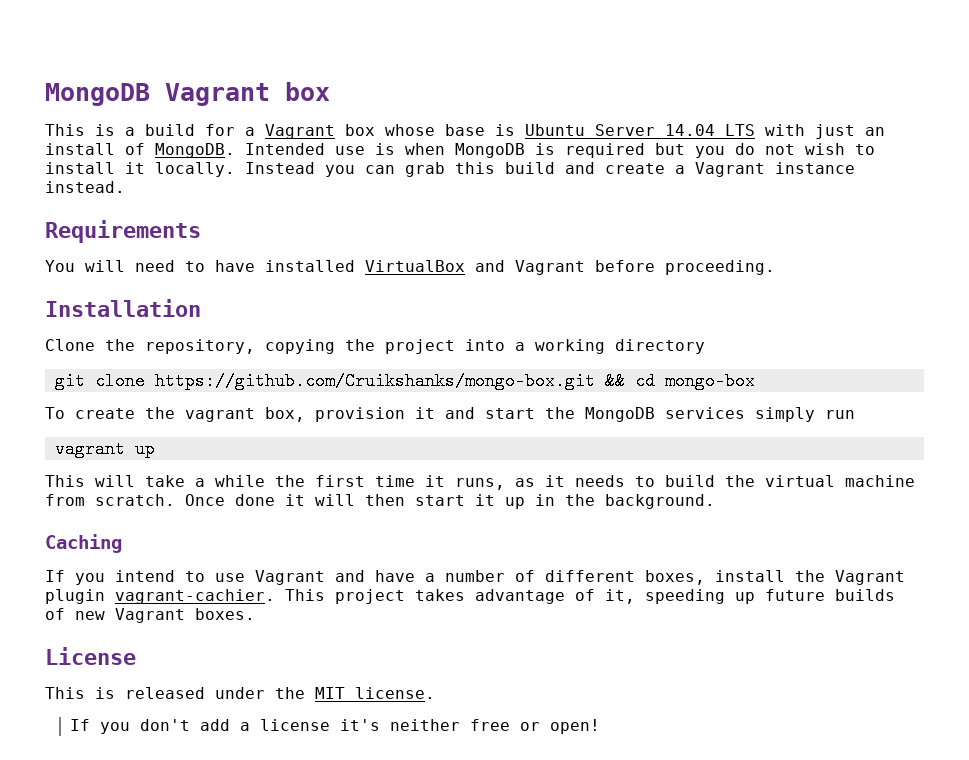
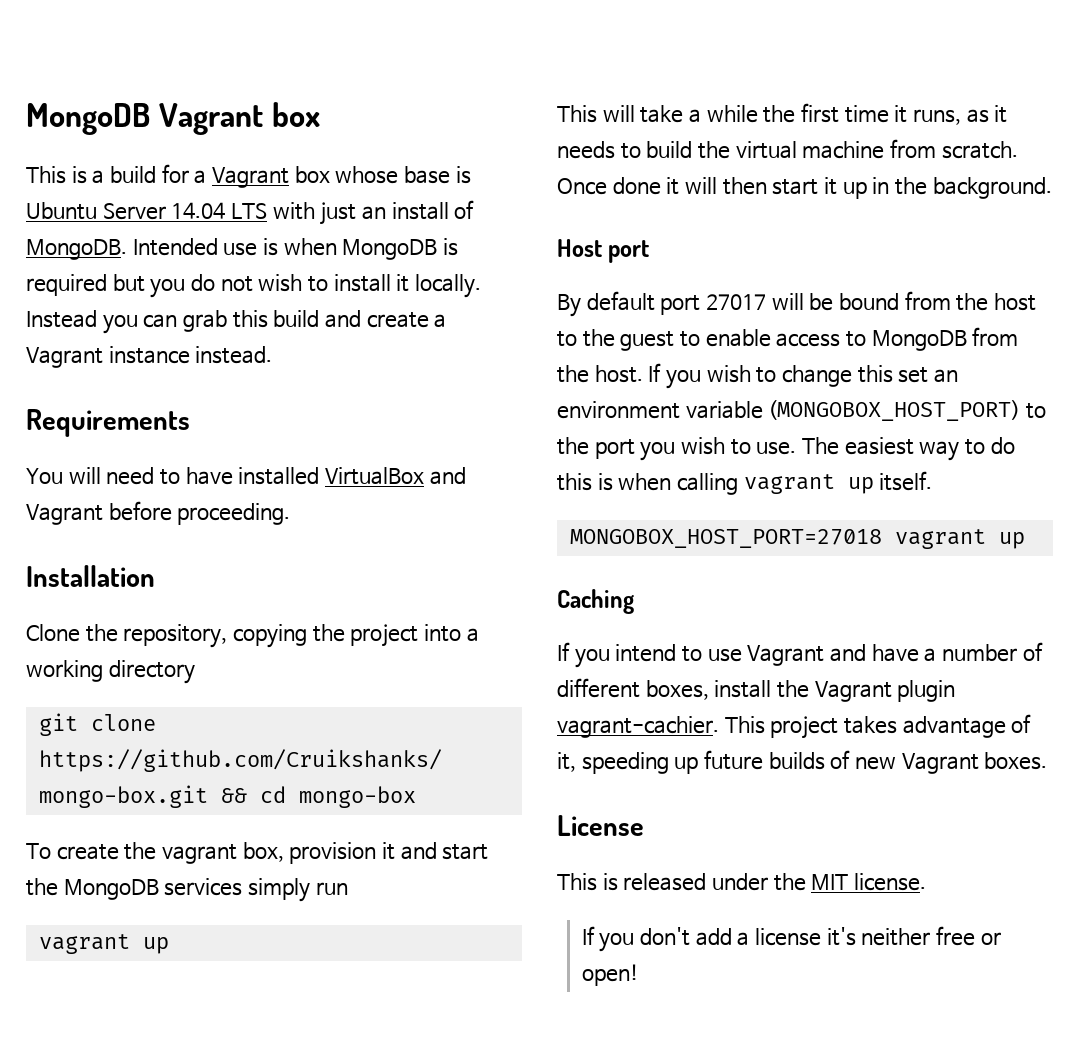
+ Host port
+ By default port 27017 will be bound from the host to the guest to enable access to MongoDB from the host. If you wish to change this set an environment variable (MONGOBOX_HOST_PORT) to the port you wish to use. The easiest way to do this is when calling vagrant up itself.
+ MONGOBOX_HOST_PORT=27018 vagrant up

